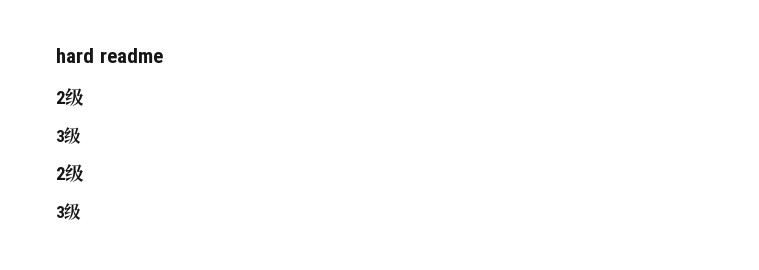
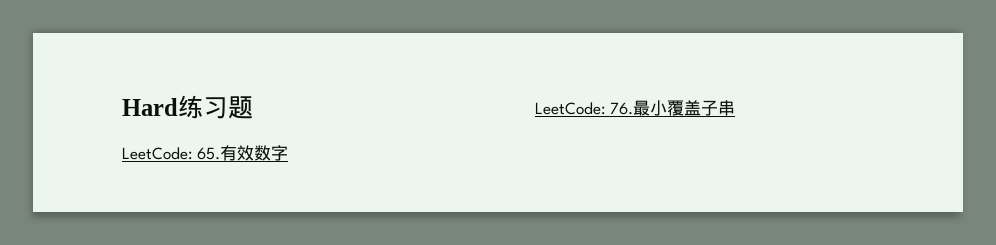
- hard readme
- 2级
- 3级
- 2级
- 3级
+ Hard练习题
+ LeetCode: 65.有效数字
+ LeetCode: 76.最小覆盖子串

